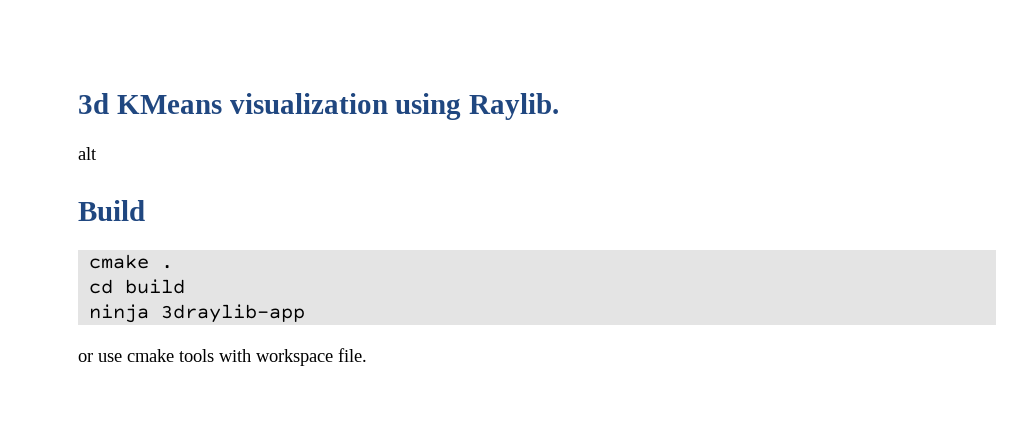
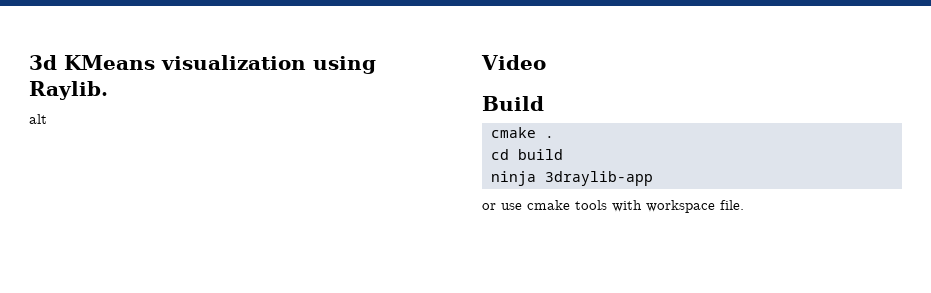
+ Video

